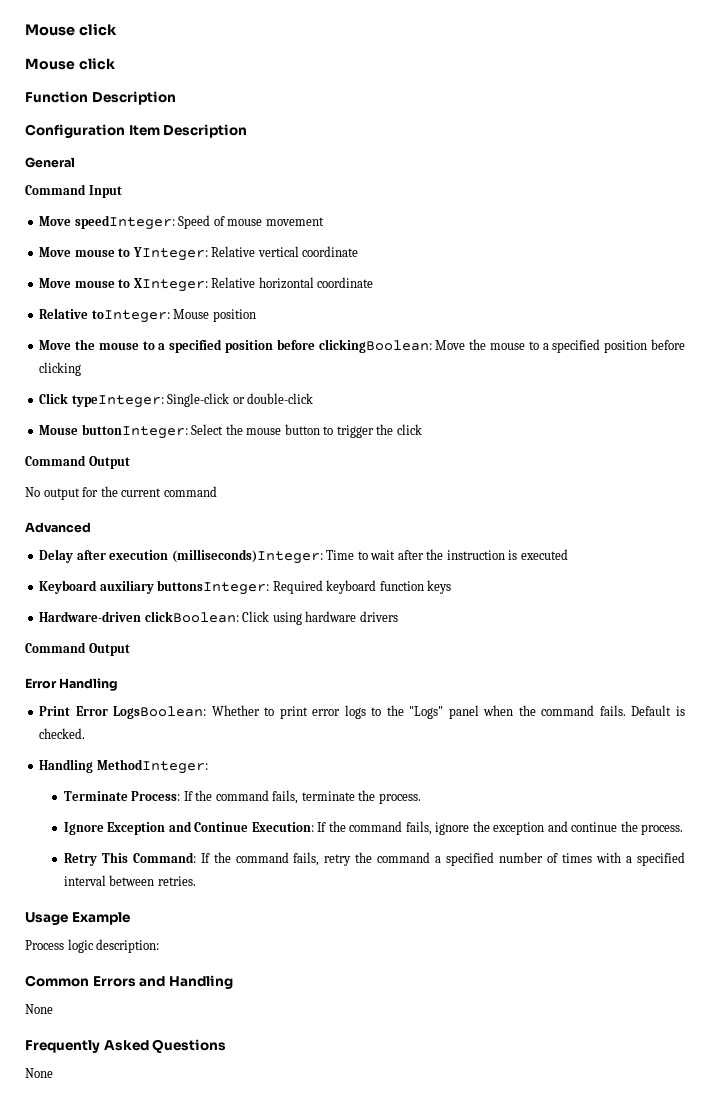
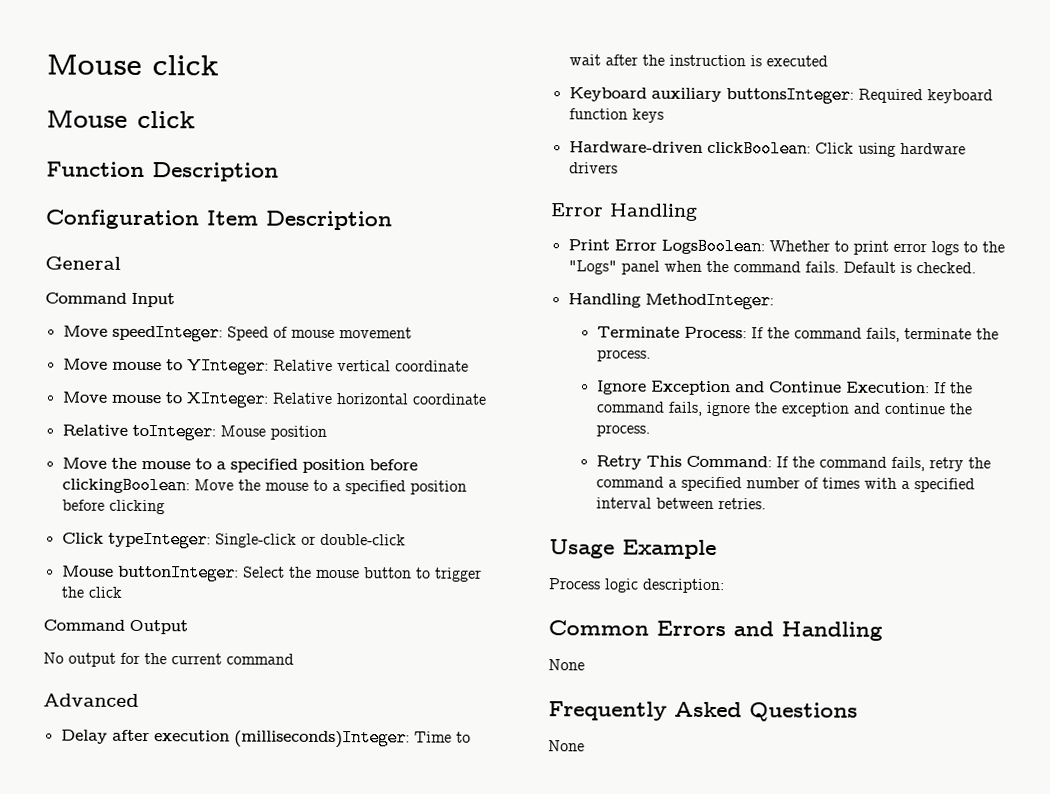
  Hardware-driven clickBoolean: Click using hardware drivers
- Command Output

